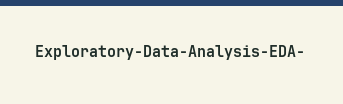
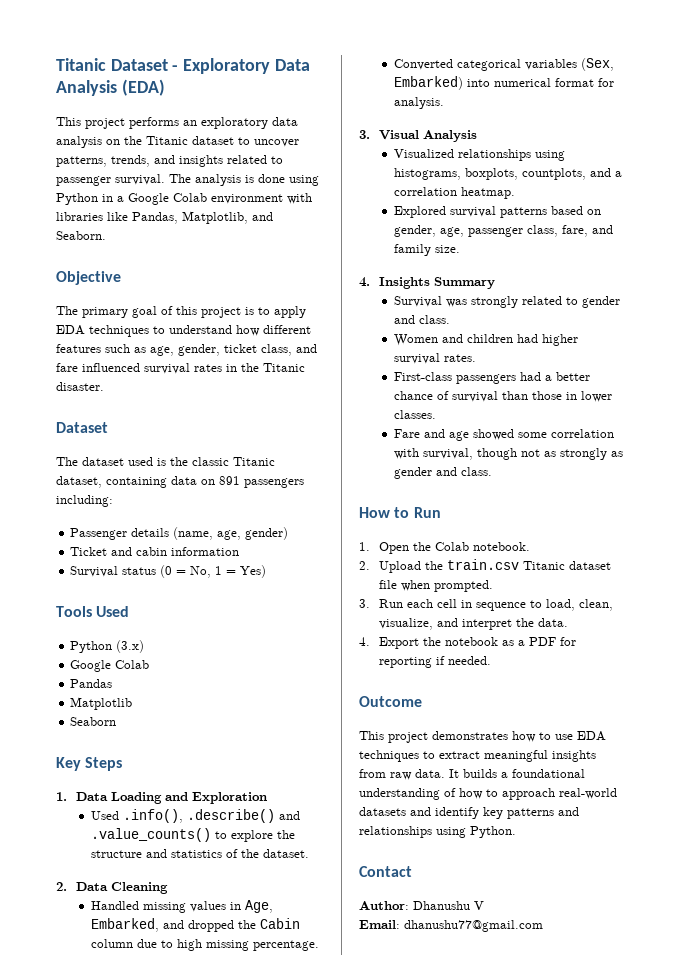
- Exploratory-Data-Analysis-EDA-
+ Titanic Dataset - Exploratory Data Analysis (EDA)
+ This project performs an exploratory data analysis on the Titanic dataset to uncover patterns, trends, and insights related to passenger survival. The analysis is done using Python in a Google Colab environment with libraries like Pandas, Matplotlib, and Seaborn.
+ Objective
+ The primary goal of this project is to apply EDA techniques to understand how different features such as age, gender, ticket class, and fare influenced survival rates in the Titanic disaster.
+ Dataset
+ The dataset used is the classic Titanic dataset, containing data on 891 passengers including:
+ Passenger details (name, age, gender)
+ Ticket and cabin information
+ Survival status (0 = No, 1 = Yes)
+ Tools Used
+ Python (3.x)
+ Google Colab
+ Pandas
+ Matplotlib
+ Seaborn
+ Key Steps
+ 1. Data Loading and Exploration
+ Used .info(), .describe() and .value_counts() to explore the structure and statistics of the dataset.
+ 2. Data Cleaning
+ Handled missing values in Age, Embarked, and dropped the Cabin column due to high missing percentage.
+ Converted categorical variables (Sex, Embarked) into numerical format for analysis.
+ 3. Visual Analysis
+ Visualized relationships using histograms, boxplots, countplots, and a correlation heatmap.
+ Explored survival patterns based on gender, age, passenger class, fare, and family size.
+ 4. Insights Summary
+ Survival was strongly related to gender and class.
+ Women and children had higher survival rates.
+ First-class passengers had a better chance of survival than those in lower classes.
+ Fare and age showed some correlation with survival, though not as strongly as gender and class.
+ How to Run
+ 1. Open the Colab notebook.
+ 2. Upload the train.csv Titanic dataset file when prompted.
+ 3. Run each cell in sequence to load, clean, visualize, and interpret the data.
+ 4. Export the notebook as a PDF for reporting if needed.
+ Outcome
+ This project demonstrates how to use EDA techniques to extract meaningful insights from raw data. It builds a foundational understanding of how to approach real-world datasets and identify key patterns and relationships using Python.
+ Contact
+ Author: Dhanushu V
+ Email: dhanushu77@gmail.com

